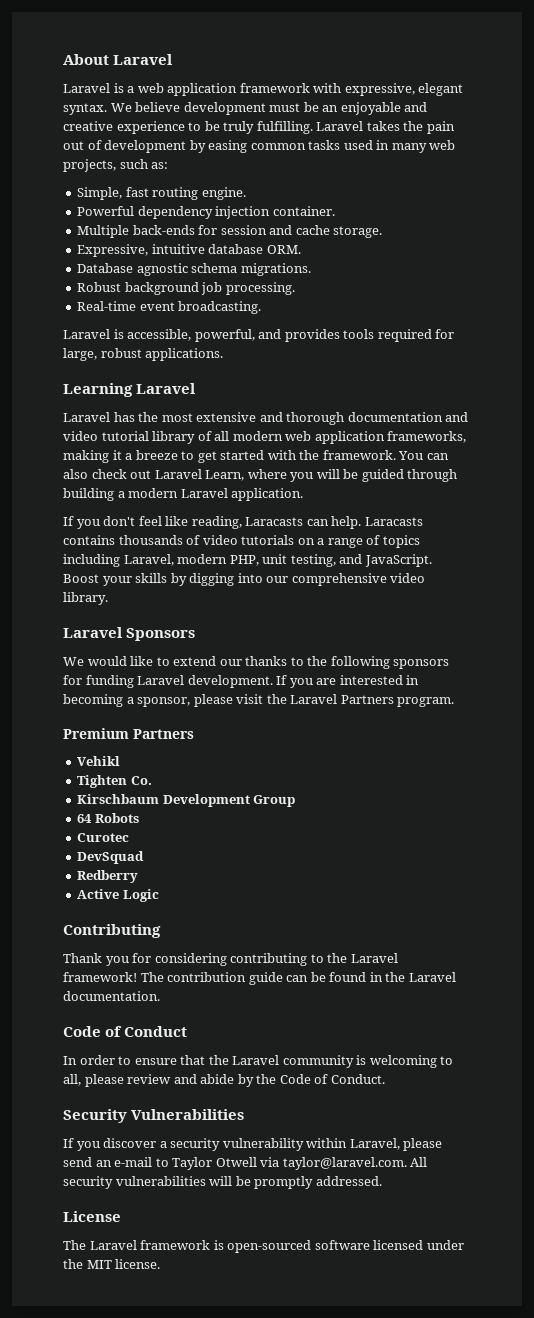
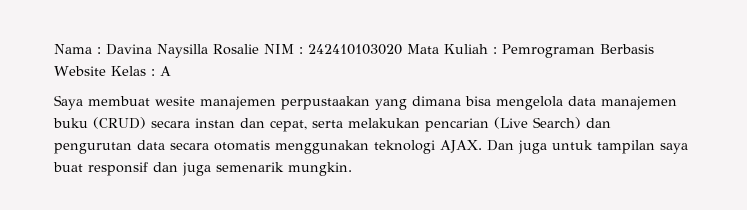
- About Laravel
- Laravel is a web application framework with expressive, elegant syntax. We believe development must be an enjoyable and creative experience to be truly fulfilling. Laravel takes the pain out of development by easing common tasks used in many web projects, such as:
- Simple, fast routing engine.
- Powerful dependency injection container.
- Multiple back-ends for session and cache storage.
- Expressive, intuitive database ORM.
- Database agnostic schema migrations.
- Robust background job processing.
- Real-time event broadcasting.
- Laravel is accessible, powerful, and provides tools required for large, robust applications.
- Learning Laravel
- Laravel has the most extensive and thorough documentation and video tutorial library of all modern web application frameworks, making it a breeze to get started with the framework. You can also check out Laravel Learn, where you will be guided through building a modern Laravel application.
- If you don't feel like reading, Laracasts can help. Laracasts contains thousands of video tutorials on a range of topics including Laravel, modern PHP, unit testing, and JavaScript. Boost your skills by digging into our comprehensive video library.
- Laravel Sponsors
- We would like to extend our thanks to the following sponsors for funding Laravel development. If you are interested in becoming a sponsor, please visit the Laravel Partners program.
- Premium Partners
- Vehikl
- Tighten Co.
- Kirschbaum Development Group
- 64 Robots
- Curotec
- DevSquad
- Redberry
- Active Logic
- Contributing
- Thank you for considering contributing to the Laravel framework! The contribution guide can be found in the Laravel documentation.
- Code of Conduct
- In order to ensure that the Laravel community is welcoming to all, please review and abide by the Code of Conduct.
- Security Vulnerabilities
- If you discover a security vulnerability within Laravel, please send an e-mail to Taylor Otwell via taylor@laravel.com. All security vulnerabilities will be promptly addressed.
- License
- The Laravel framework is open-sourced software licensed under the MIT license.
+ Nama : Davina Naysilla Rosalie NIM : 242410103020 Mata Kuliah : Pemrograman Berbasis Website Kelas : A
+ Saya membuat wesite manajemen perpustaakan yang dimana bisa mengelola data manajemen buku (CRUD) secara instan dan cepat, serta melakukan pencarian (Live Search) dan pengurutan data secara otomatis menggunakan teknologi AJAX. Dan juga untuk tampilan saya buat responsif dan juga semenarik mungkin.

